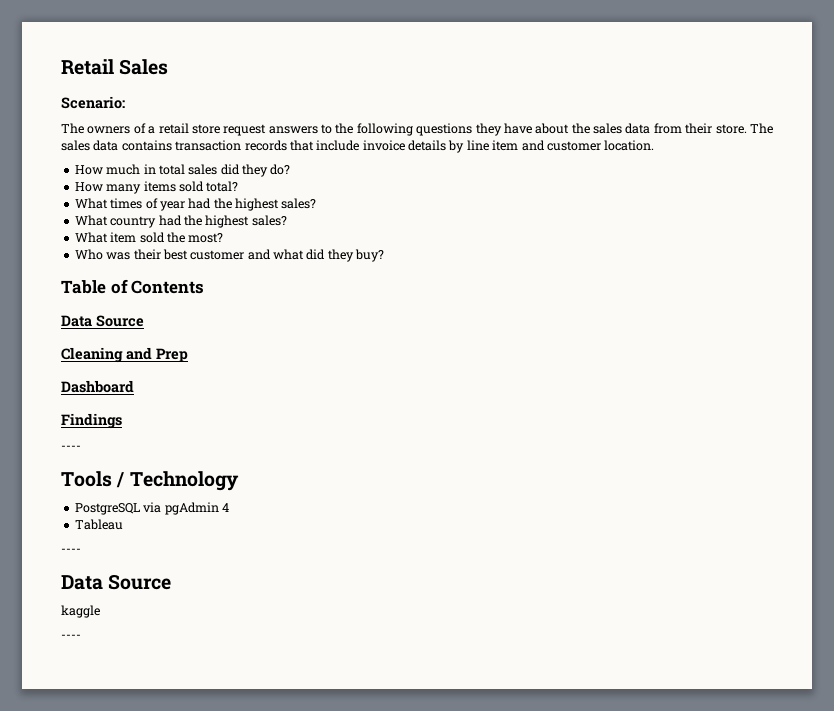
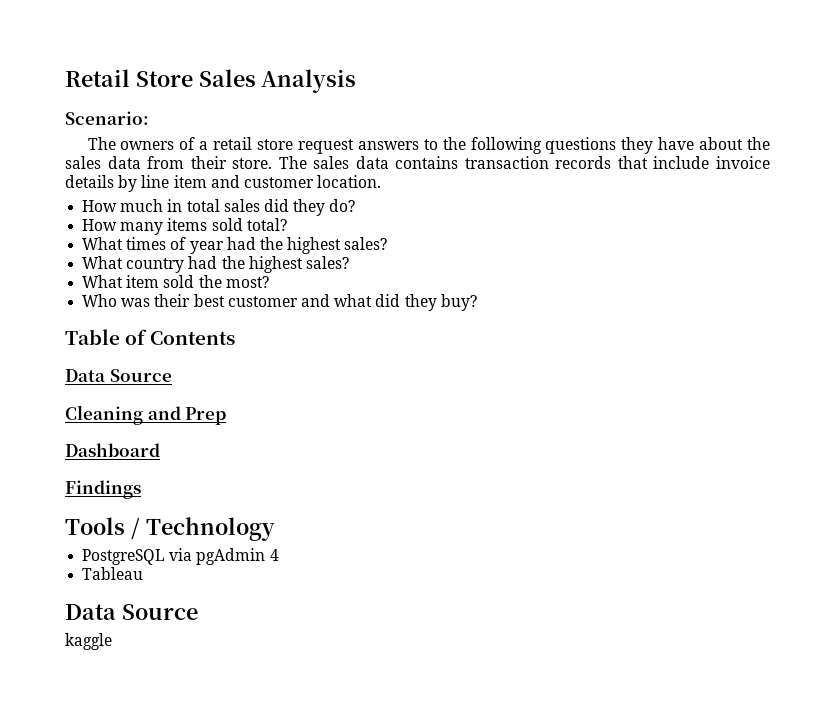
- Retail Sales
+ Retail Store Sales Analysis
  Findings
- ----
  Tableau
- ----
  kaggle
- ----

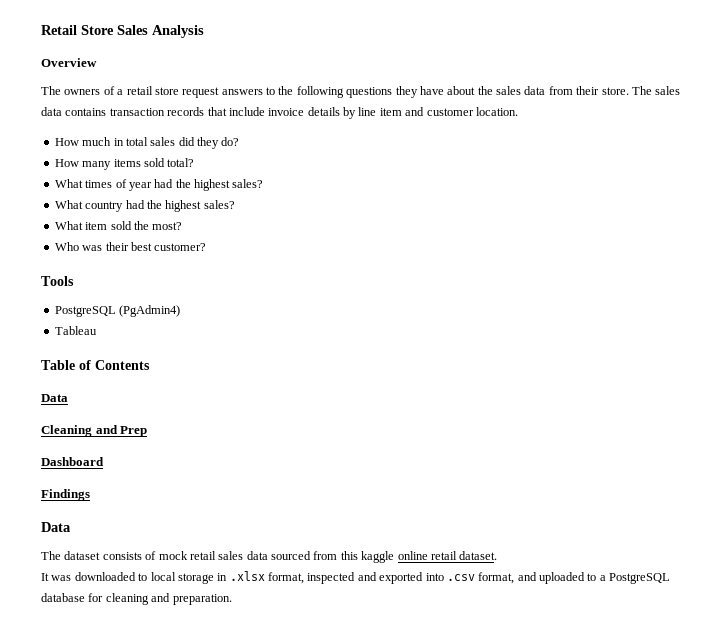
- Scenario:
+ Overview
- Who was their best customer and what did they buy?
+ Who was their best customer?
+ Tools
+ PostgreSQL (PgAdmin4)
+ Tableau
  Table of Contents
- Data Source
+ Data
  Findings
- Tools / Technology
- PostgreSQL via pgAdmin 4
- Tableau
- Data Source
- kaggle
+ Data
+ The dataset consists of mock retail sales data sourced from this kaggle online retail dataset.
+ It was downloaded to local storage in .xlsx format, inspected and exported into .csv format, and uploaded to a PostgreSQL database for cleaning and preparation.

